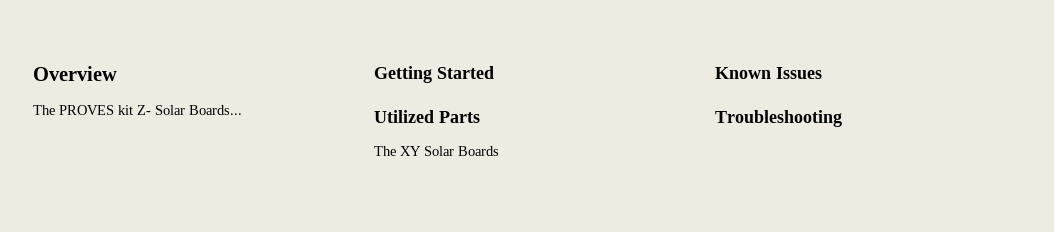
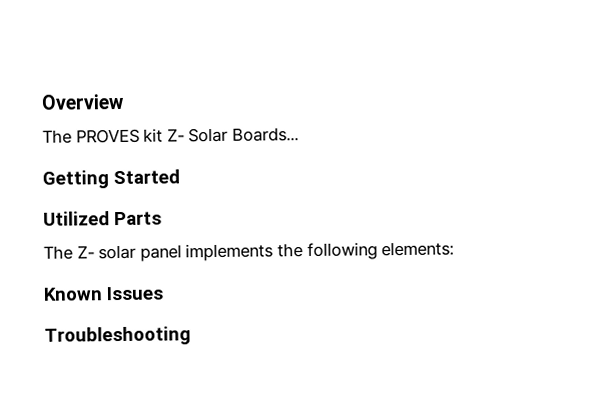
- The XY Solar Boards
+ The Z- solar panel implements the following elements:

